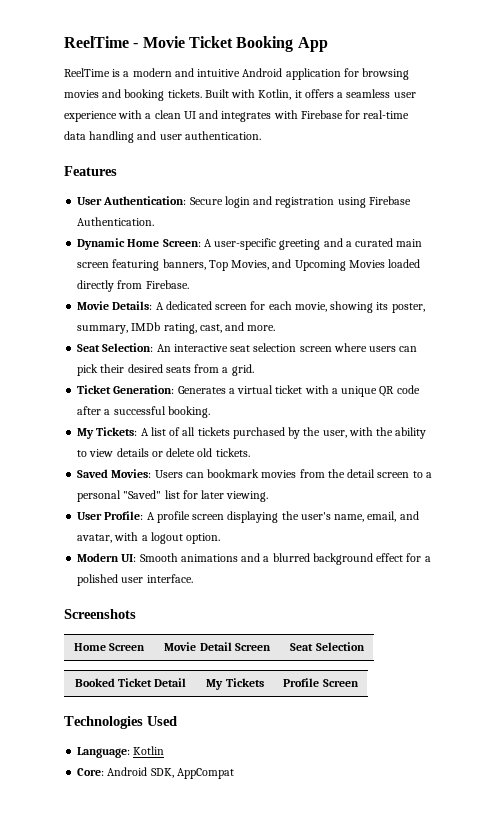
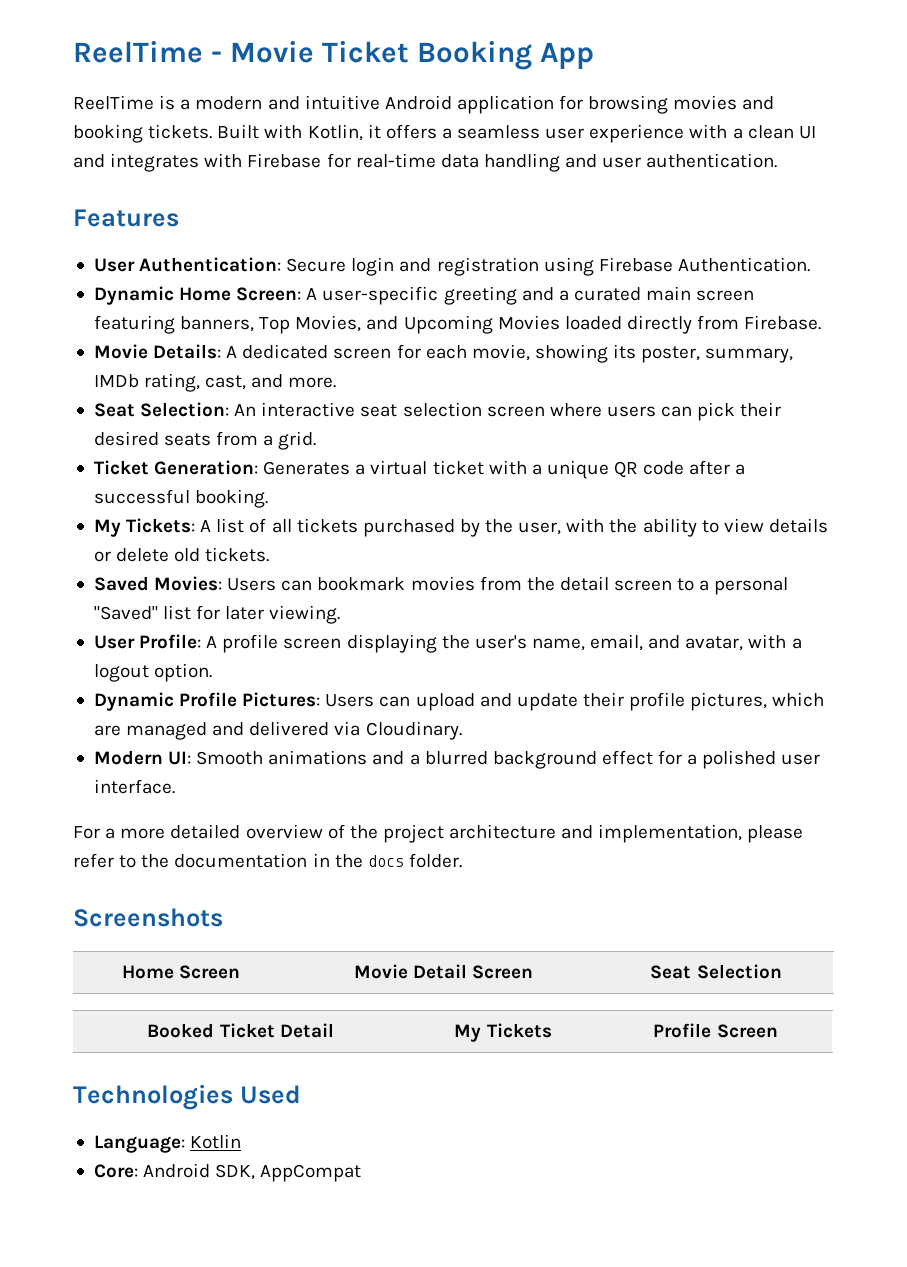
+ Dynamic Profile Pictures: Users can upload and update their profile pictures, which are managed and delivered via Cloudinary.
+ For a more detailed overview of the project architecture and implementation, please refer to the documentation in the docs folder.

